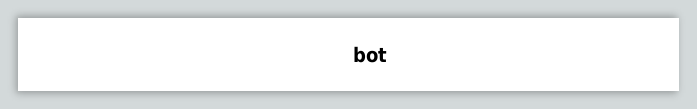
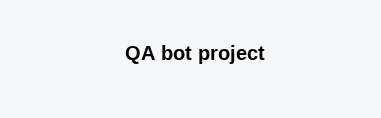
- bot
+ QA bot project

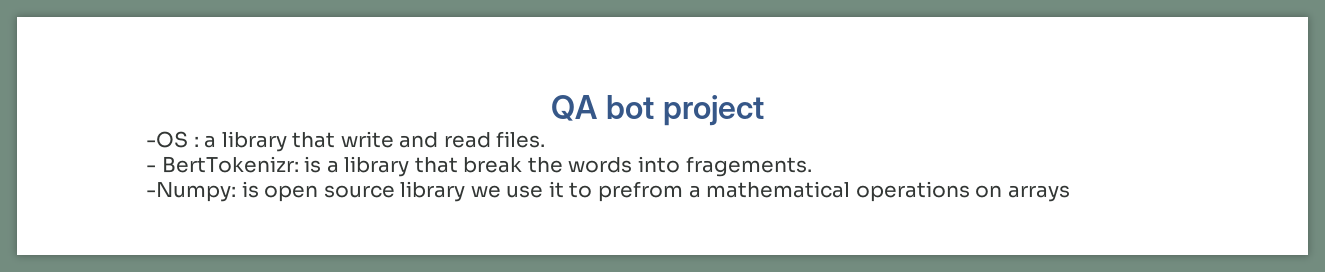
+ -OS : a library that write and read files.
+ - BertTokenizr: is a library that break the words into fragements.
+ -Numpy: is open source library we use it to prefrom a mathematical operations on arrays

